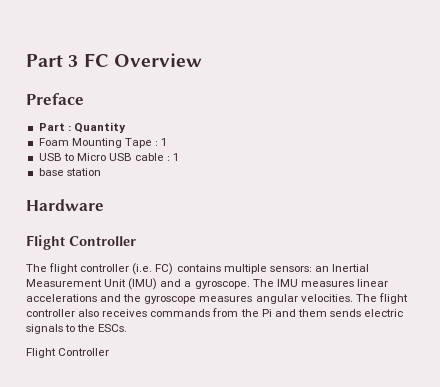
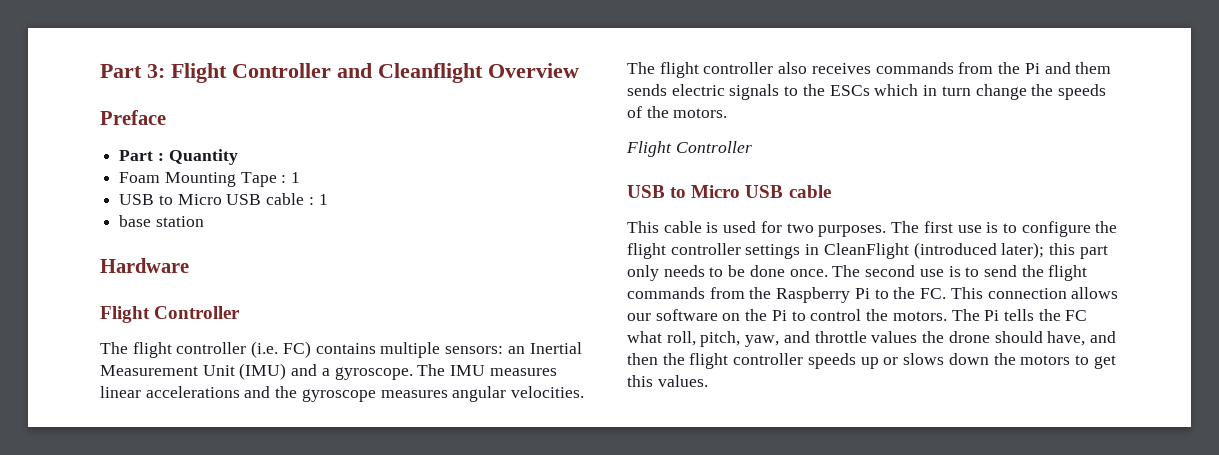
- Part 3 FC Overview
+ Part 3: Flight Controller and Cleanflight Overview
- The flight controller also receives commands from the Pi and them sends electric signals to the ESCs.
+ The flight controller also receives commands from the Pi and them sends electric signals to the ESCs which in turn change the speeds of the motors.
  Flight Controller
+ USB to Micro USB cable
+ This cable is used for two purposes. The first use is to configure the flight controller settings in CleanFlight (introduced later); this part only needs to be done once. The second use is to send the flight commands from the Raspberry Pi to the FC. This connection allows our software on the Pi to control the motors. The Pi tells the FC what roll, pitch, yaw, and throttle values the drone should have, and then the flight controller speeds up or slows down the motors to get this values.

